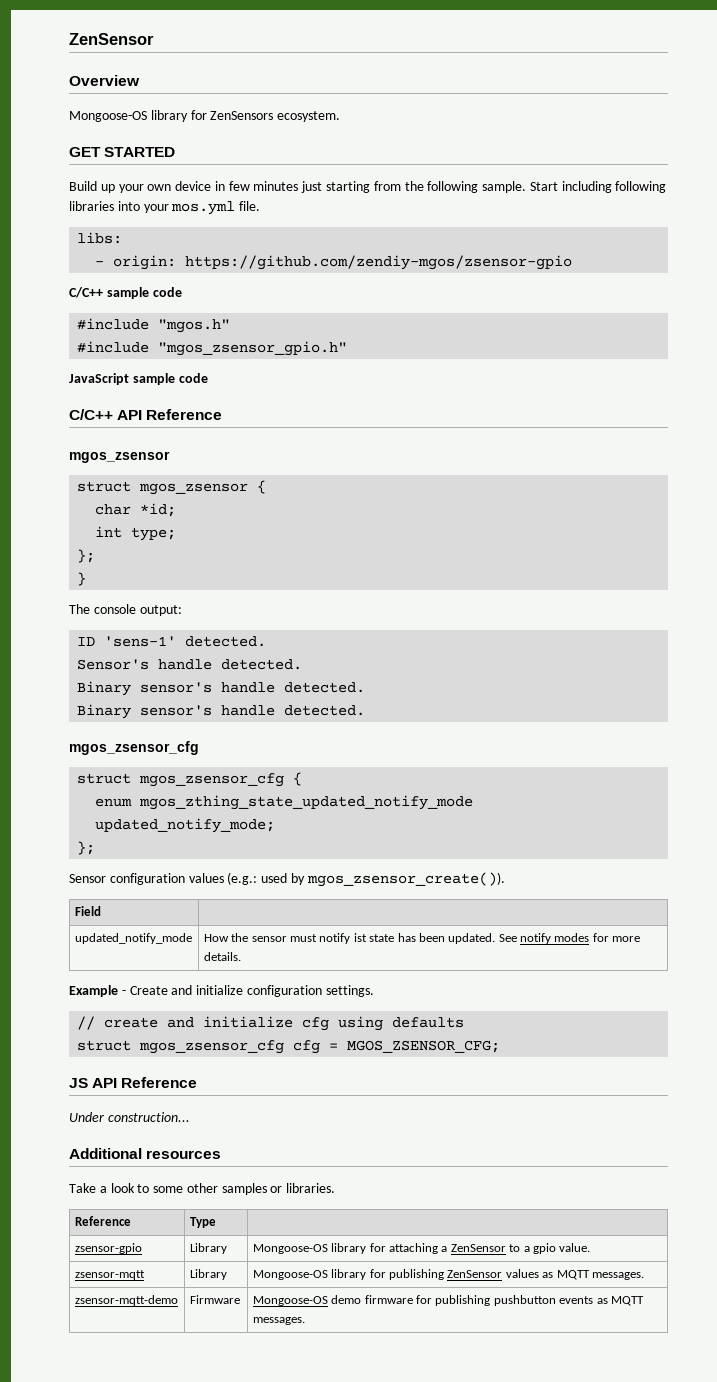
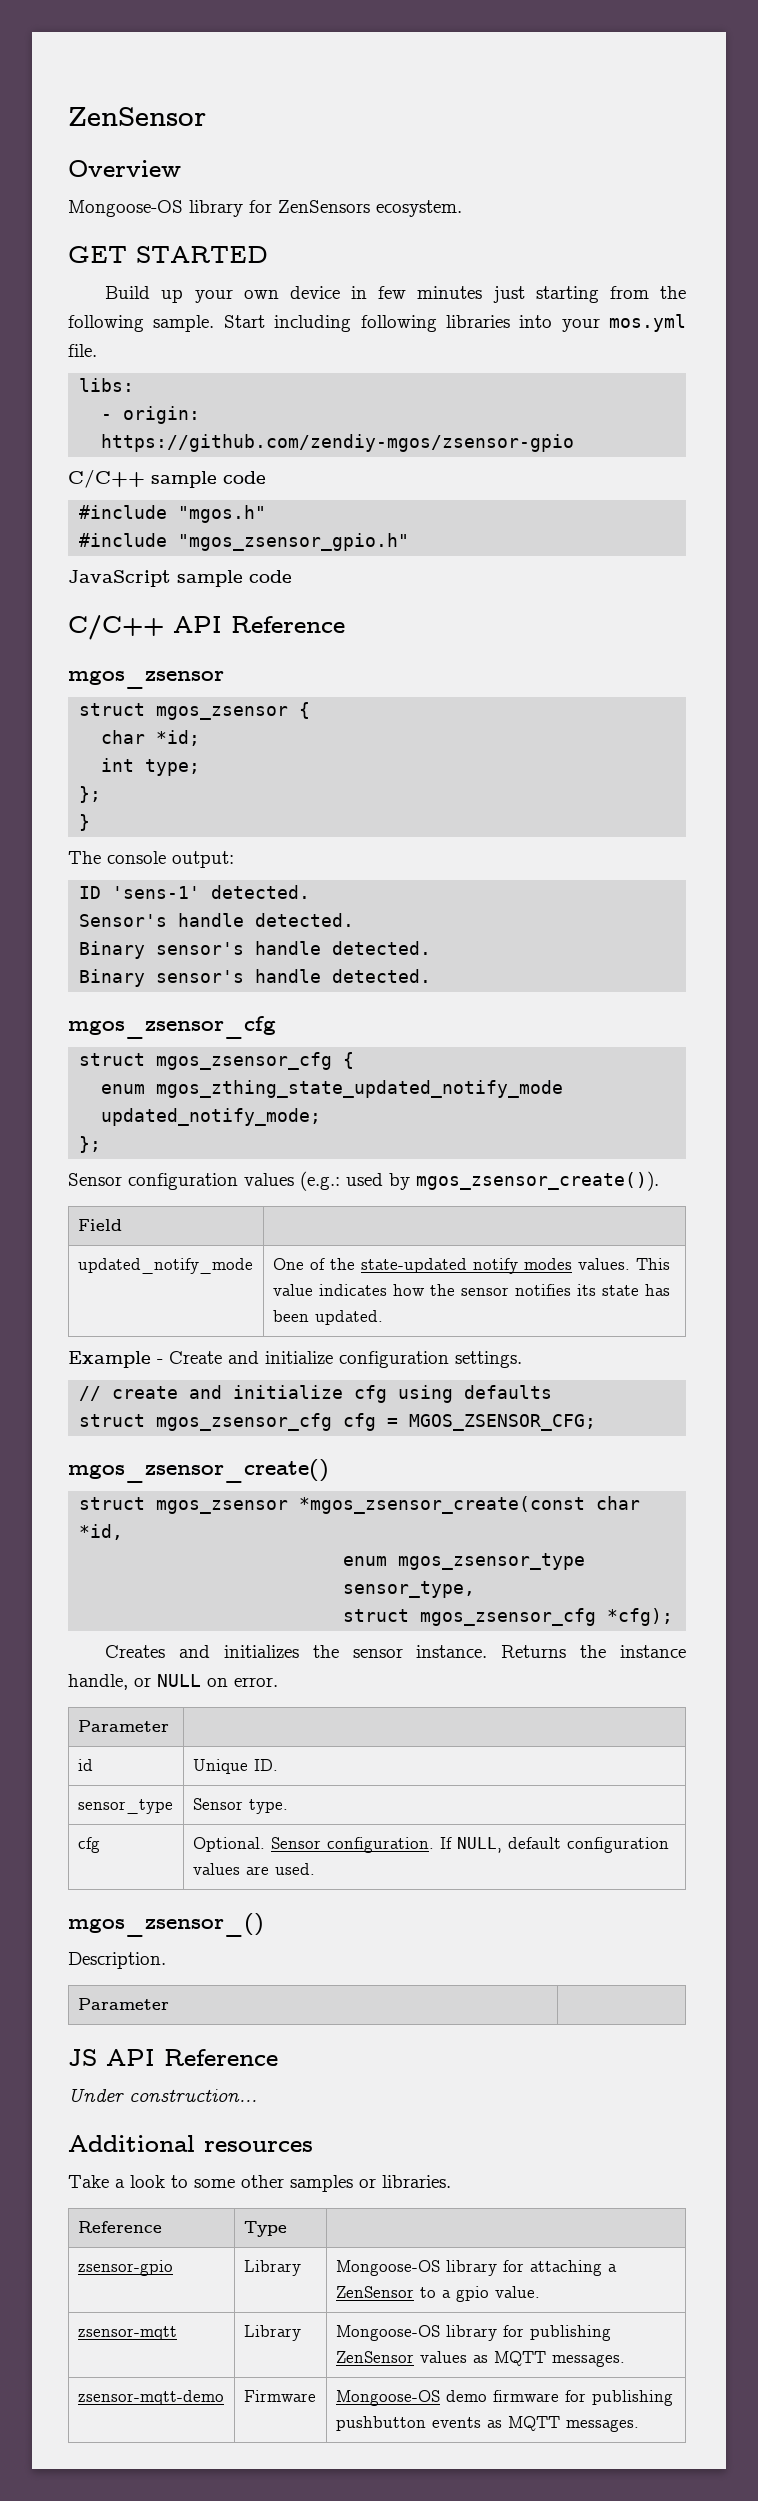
- updated_notify_mode | How the sensor must notify ist state has been updated. See notify modes for more details.
+ updated_notify_mode | One of the state-updated notify modes values. This value indicates how the sensor notifies its state has been updated.
+ mgos_zsensor_create()
+ struct mgos_zsensor *mgos_zsensor_create(const char *id,
+ enum mgos_zsensor_type sensor_type,
+ struct mgos_zsensor_cfg *cfg);
+ Creates and initializes the sensor instance. Returns the instance handle, or NULL on error.
+ Parameter |
+ id | Unique ID.
+ sensor_type | Sensor type.
+ cfg | Optional. Sensor configuration. If NULL, default configuration values are used.
+ mgos_zsensor_()
+ Description.
+ Parameter |

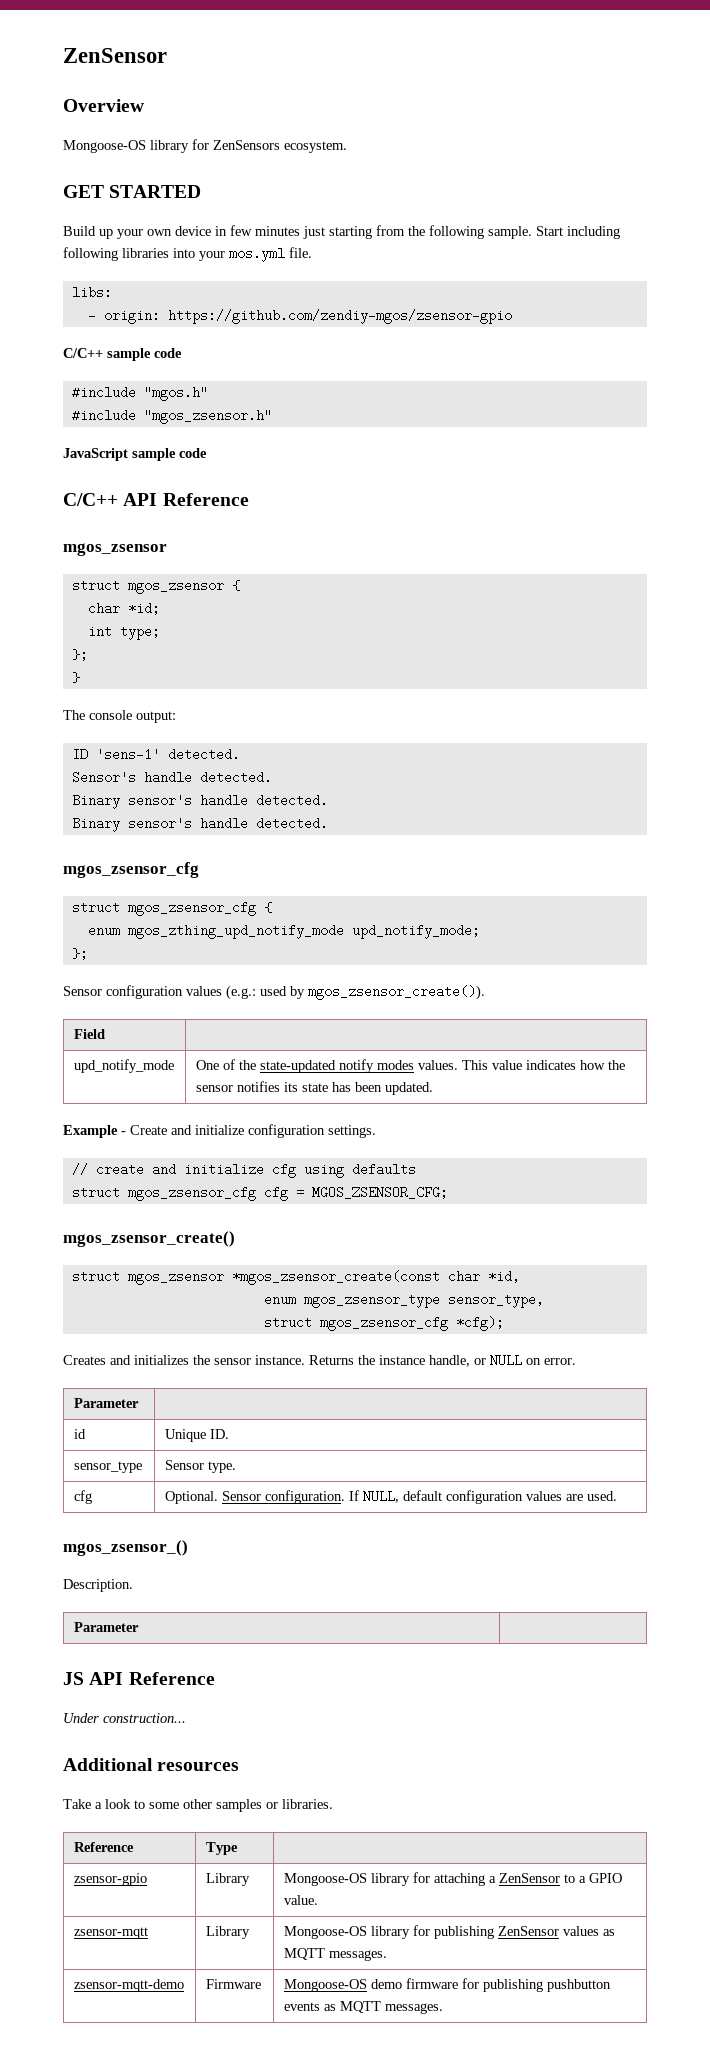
- #include "mgos_zsensor_gpio.h"
+ #include "mgos_zsensor.h"
- enum mgos_zthing_state_updated_notify_mode updated_notify_mode;
+ enum mgos_zthing_upd_notify_mode upd_notify_mode;
- updated_notify_mode | One of the state-updated notify modes values. This value indicates how the sensor notifies its state has been updated.
+ upd_notify_mode | One of the state-updated notify modes values. This value indicates how the sensor notifies its state has been updated.
- zsensor-gpio | Library | Mongoose-OS library for attaching a ZenSensor to a gpio value.
+ zsensor-gpio | Library | Mongoose-OS library for attaching a ZenSensor to a GPIO value.

